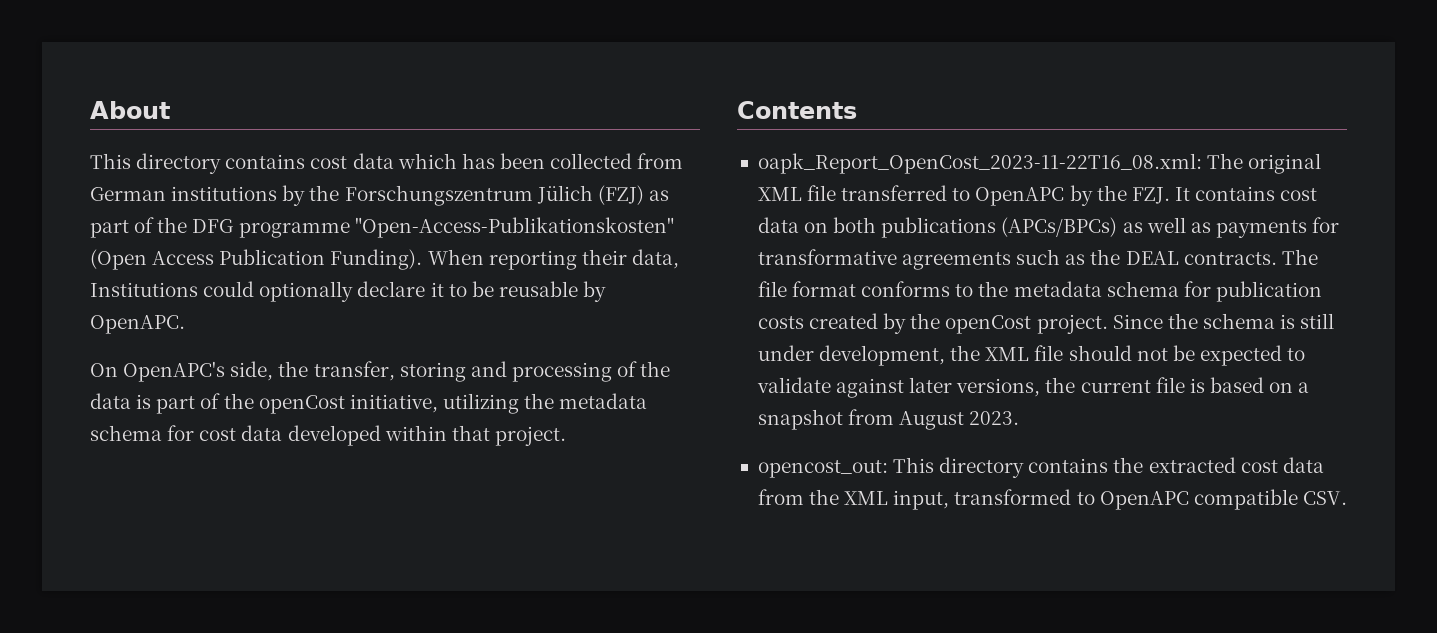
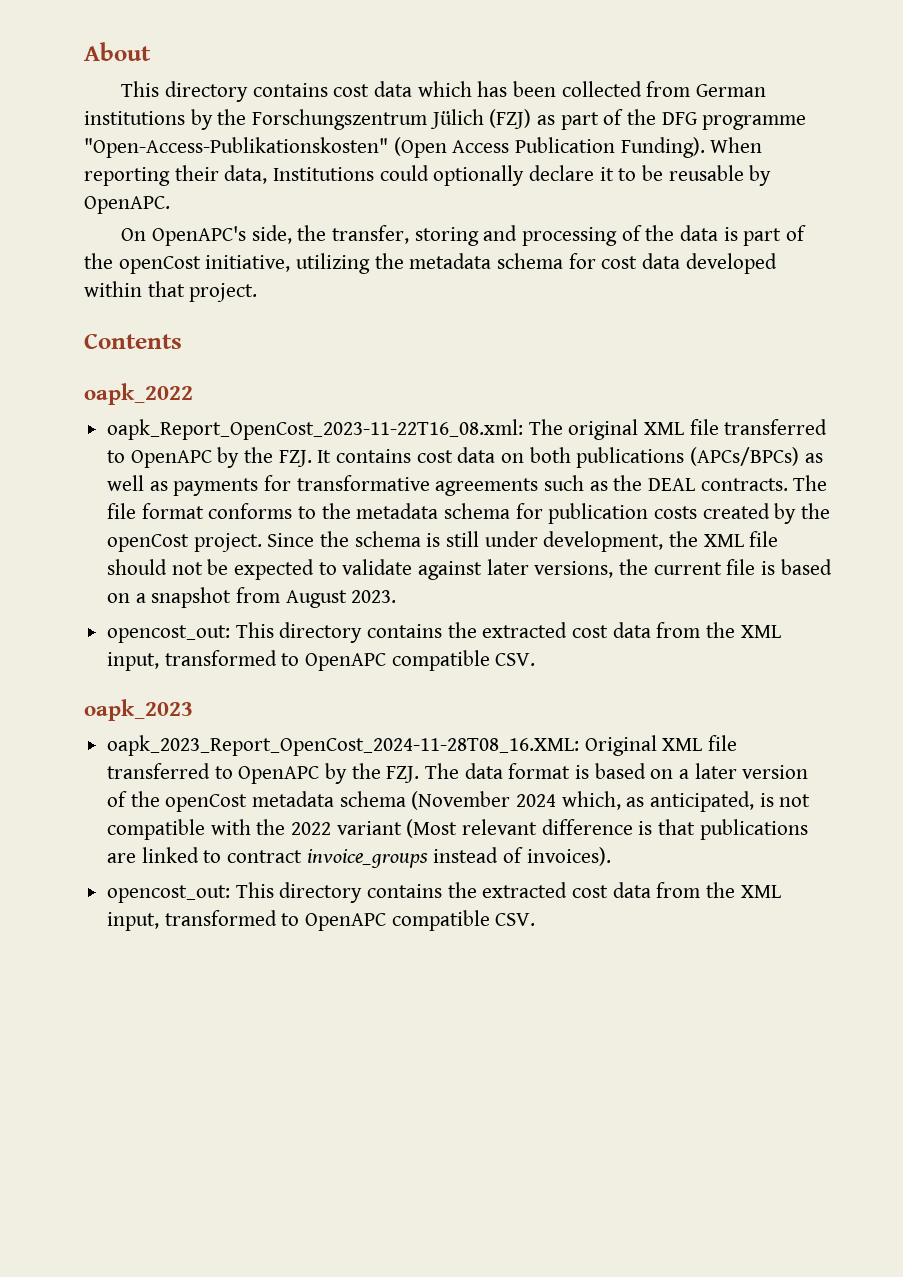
+ oapk_2022
+ oapk_2023
+ oapk_2023_Report_OpenCost_2024-11-28T08_16.XML: Original XML file transferred to OpenAPC by the FZJ. The data format is based on a later version of the openCost metadata schema (November 2024 which, as anticipated, is not compatible with the 2022 variant (Most relevant difference is that publications are linked to contract invoice_groups instead of invoices).
+ opencost_out: This directory contains the extracted cost data from the XML input, transformed to OpenAPC compatible CSV.

